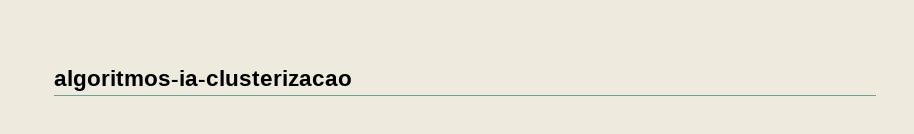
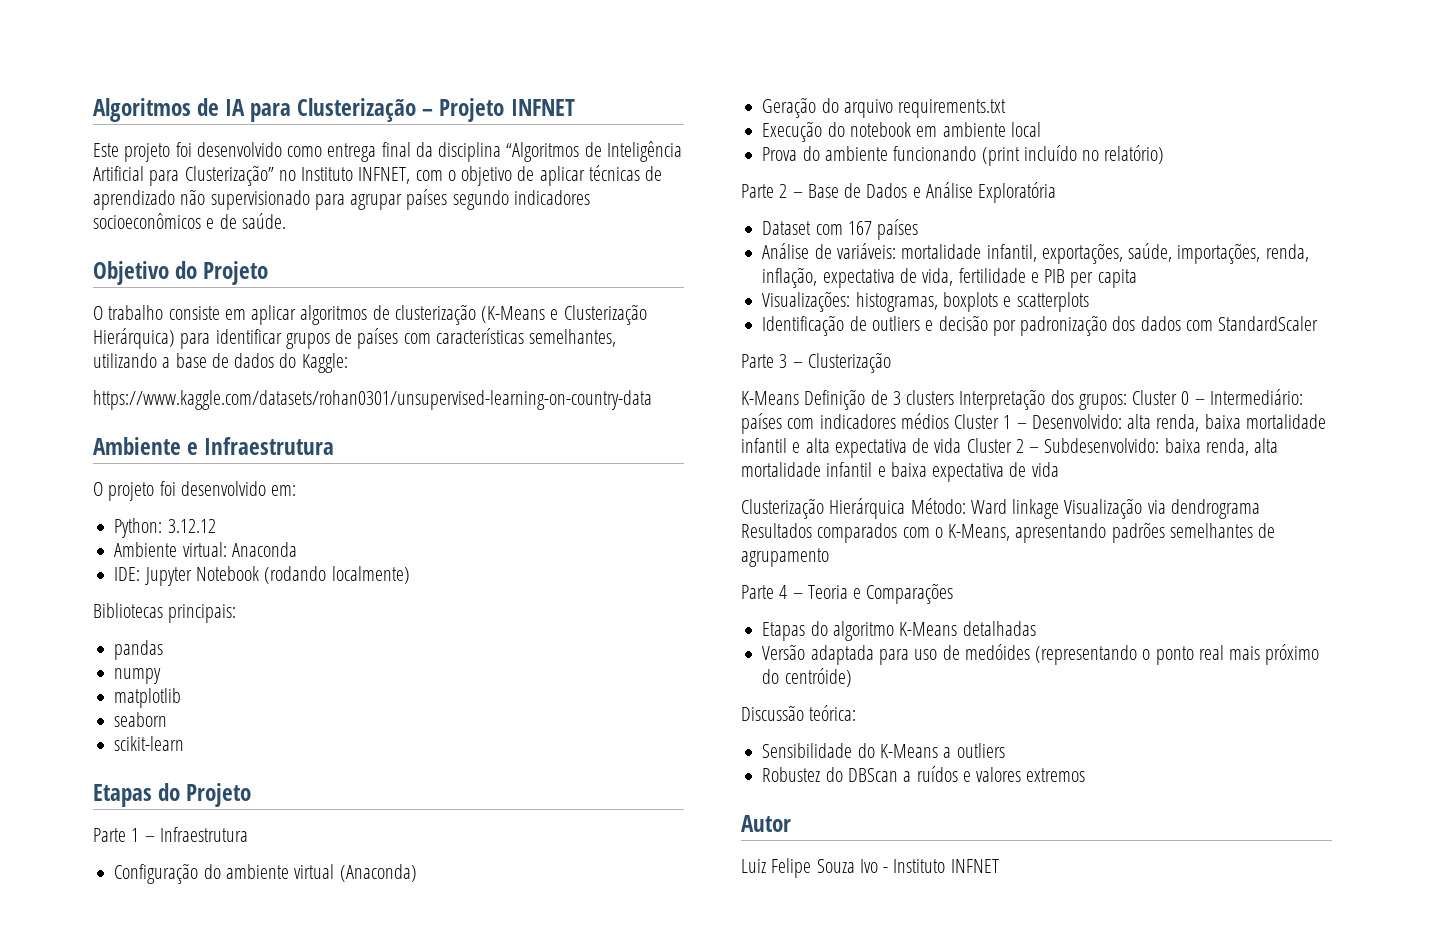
- algoritmos-ia-clusterizacao
+ Algoritmos de IA para Clusterização – Projeto INFNET
+ Este projeto foi desenvolvido como entrega final da disciplina “Algoritmos de Inteligência Artificial para Clusterização” no Instituto INFNET, com o objetivo de aplicar técnicas de aprendizado não supervisionado para agrupar países segundo indicadores socioeconômicos e de saúde.
+ Objetivo do Projeto
+ O trabalho consiste em aplicar algoritmos de clusterização (K-Means e Clusterização Hierárquica) para identificar grupos de países com características semelhantes, utilizando a base de dados do Kaggle:
+ https://www.kaggle.com/datasets/rohan0301/unsupervised-learning-on-country-data
+ Ambiente e Infraestrutura
+ O projeto foi desenvolvido em:
+ Python: 3.12.12
+ Ambiente virtual: Anaconda
+ IDE: Jupyter Notebook (rodando localmente)
+ Bibliotecas principais:
+ pandas
+ numpy
+ matplotlib
+ seaborn
+ scikit-learn
+ Etapas do Projeto
+ Parte 1 – Infraestrutura
+ Configuração do ambiente virtual (Anaconda)
+ Geração do arquivo requirements.txt
+ Execução do notebook em ambiente local
+ Prova do ambiente funcionando (print incluído no relatório)
+ Parte 2 – Base de Dados e Análise Exploratória
+ Dataset com 167 países
+ Análise de variáveis: mortalidade infantil, exportações, saúde, importações, renda, inflação, expectativa de vida, fertilidade e PIB per capita
+ Visualizações: histogramas, boxplots e scatterplots
+ Identificação de outliers e decisão por padronização dos dados com StandardScaler
+ Parte 3 – Clusterização
+ K-Means Definição de 3 clusters Interpretação dos grupos: Cluster 0 – Intermediário: países com indicadores médios Cluster 1 – Desenvolvido: alta renda, baixa mortalidade infantil e alta expectativa de vida Cluster 2 – Subdesenvolvido: baixa renda, alta mortalidade infantil e baixa expectativa de vida
+ Clusterização Hierárquica Método: Ward linkage Visualização via dendrograma Resultados comparados com o K-Means, apresentando padrões semelhantes de agrupamento
+ Parte 4 – Teoria e Comparações
+ Etapas do algoritmo K-Means detalhadas
+ Versão adaptada para uso de medóides (representando o ponto real mais próximo do centróide)
+ Discussão teórica:
+ Sensibilidade do K-Means a outliers
+ Robustez do DBScan a ruídos e valores extremos
+ Autor
+ Luiz Felipe Souza Ivo - Instituto INFNET

